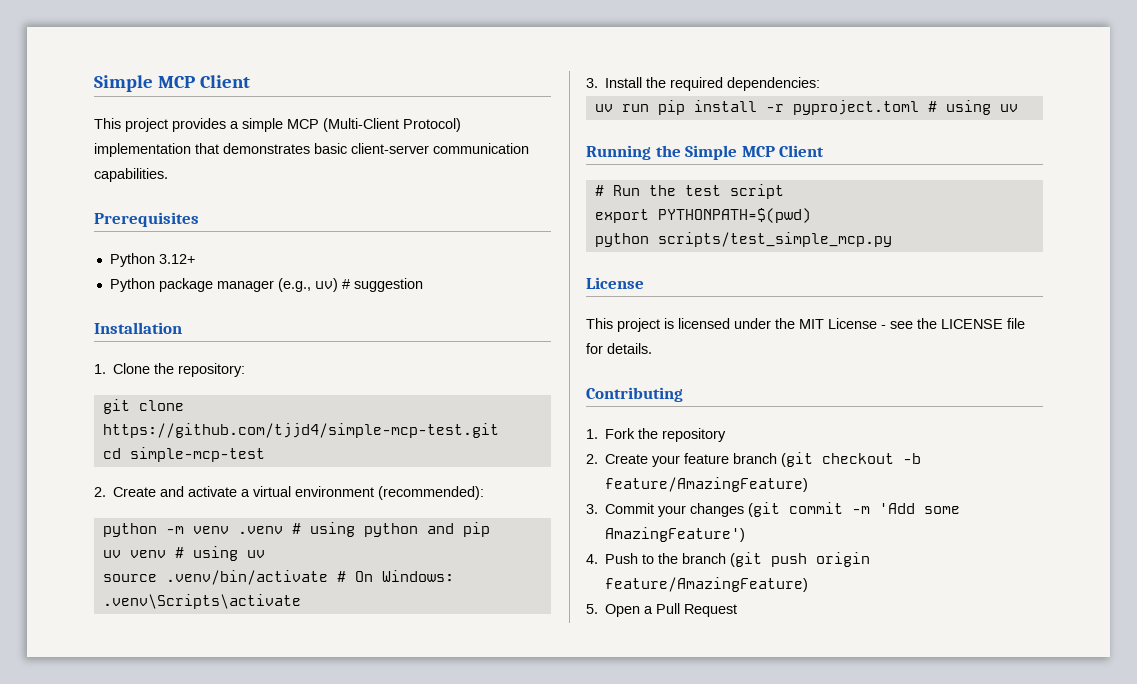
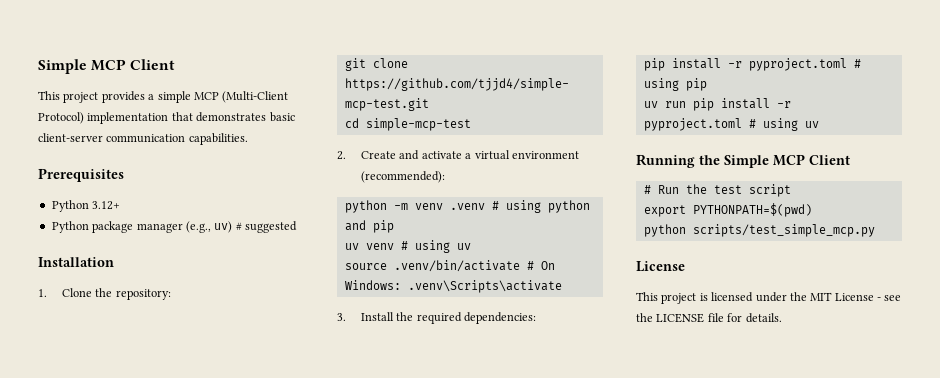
- Python package manager (e.g., uv) # suggestion
+ Python package manager (e.g., uv) # suggested
+ pip install -r pyproject.toml # using pip
- Contributing
- 1. Fork the repository
- 2. Create your feature branch (git checkout -b feature/AmazingFeature)
- 3. Commit your changes (git commit -m 'Add some AmazingFeature')
- 4. Push to the branch (git push origin feature/AmazingFeature)
- 5. Open a Pull Request

